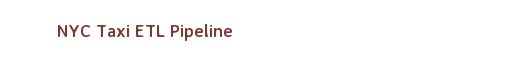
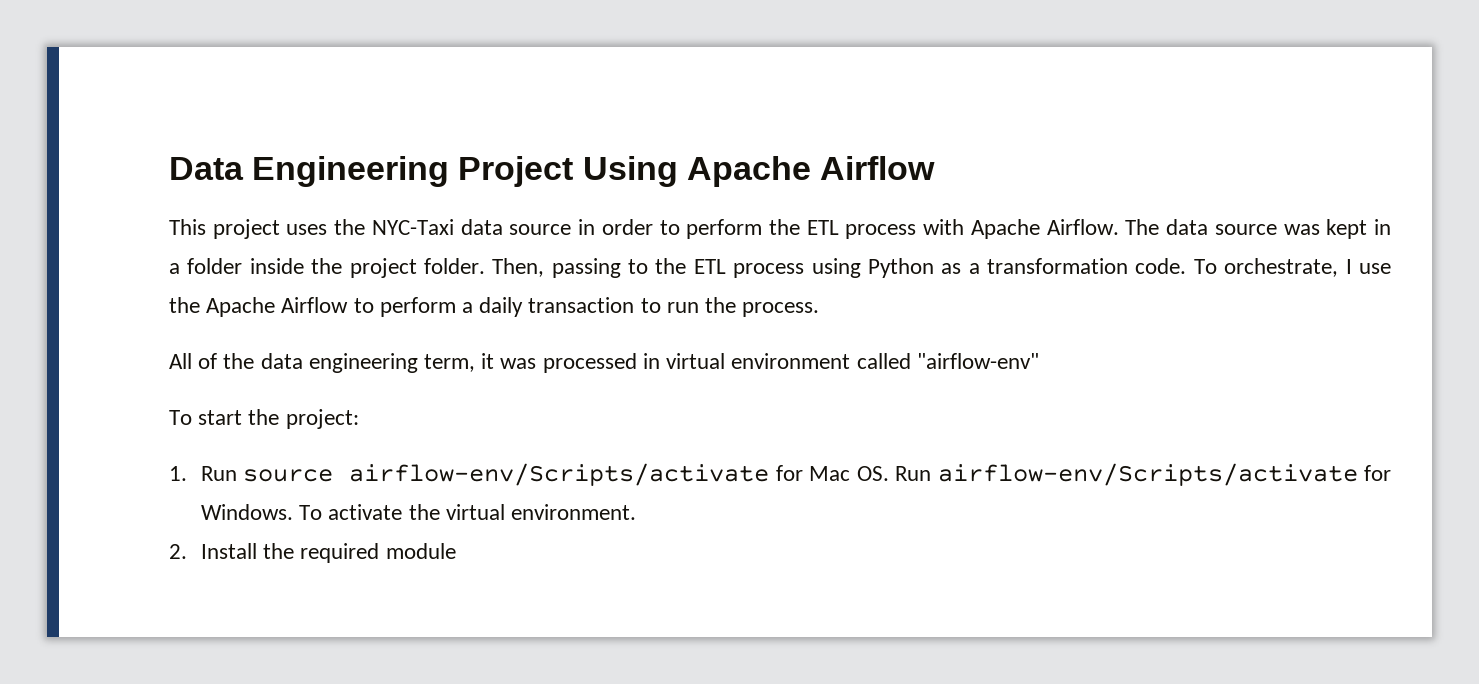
- NYC Taxi ETL Pipeline
+ Data Engineering Project Using Apache Airflow
+ This project uses the NYC-Taxi data source in order to perform the ETL process with Apache Airflow. The data source was kept in a folder inside the project folder. Then, passing to the ETL process using Python as a transformation code. To orchestrate, I use the Apache Airflow to perform a daily transaction to run the process.
+ All of the data engineering term, it was processed in virtual environment called "airflow-env"
+ To start the project:
+ 1. Run source airflow-env/Scripts/activate for Mac OS. Run airflow-env/Scripts/activate for Windows. To activate the virtual environment.
+ 2. Install the required module

